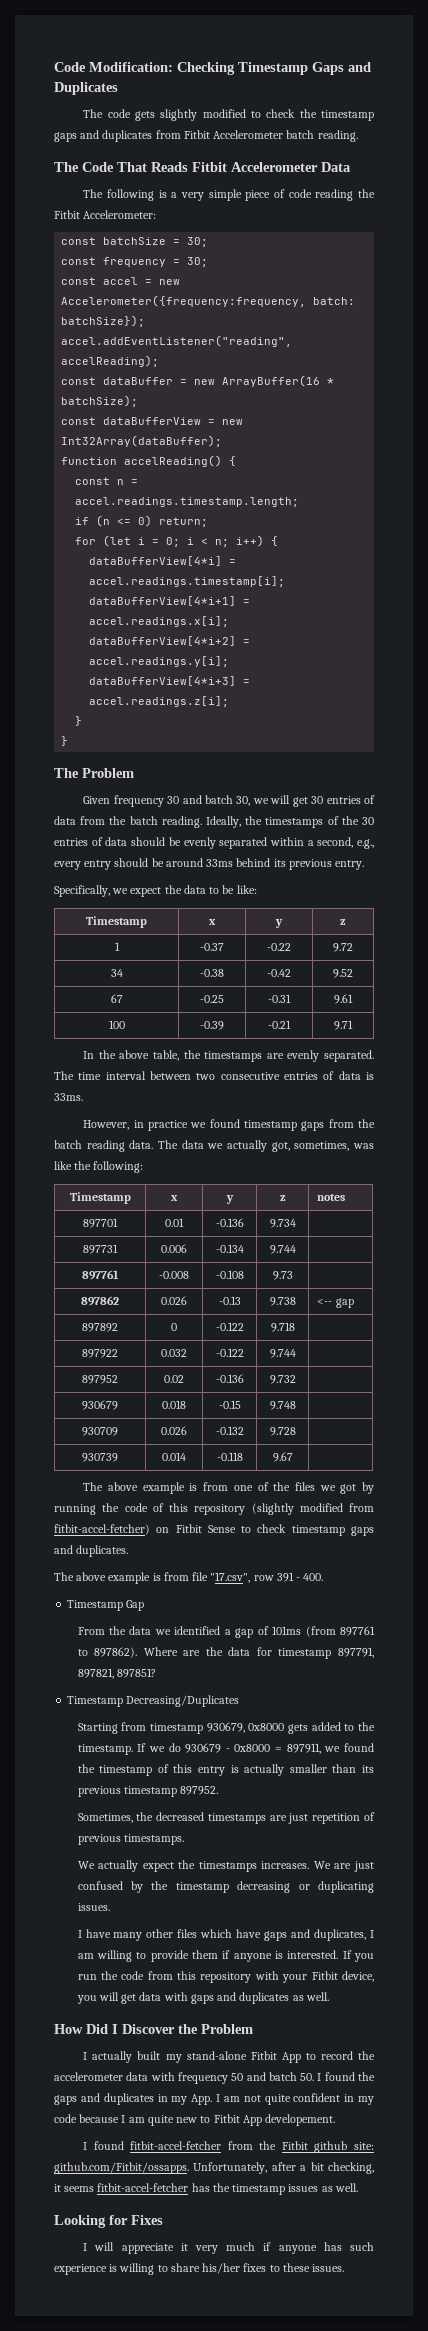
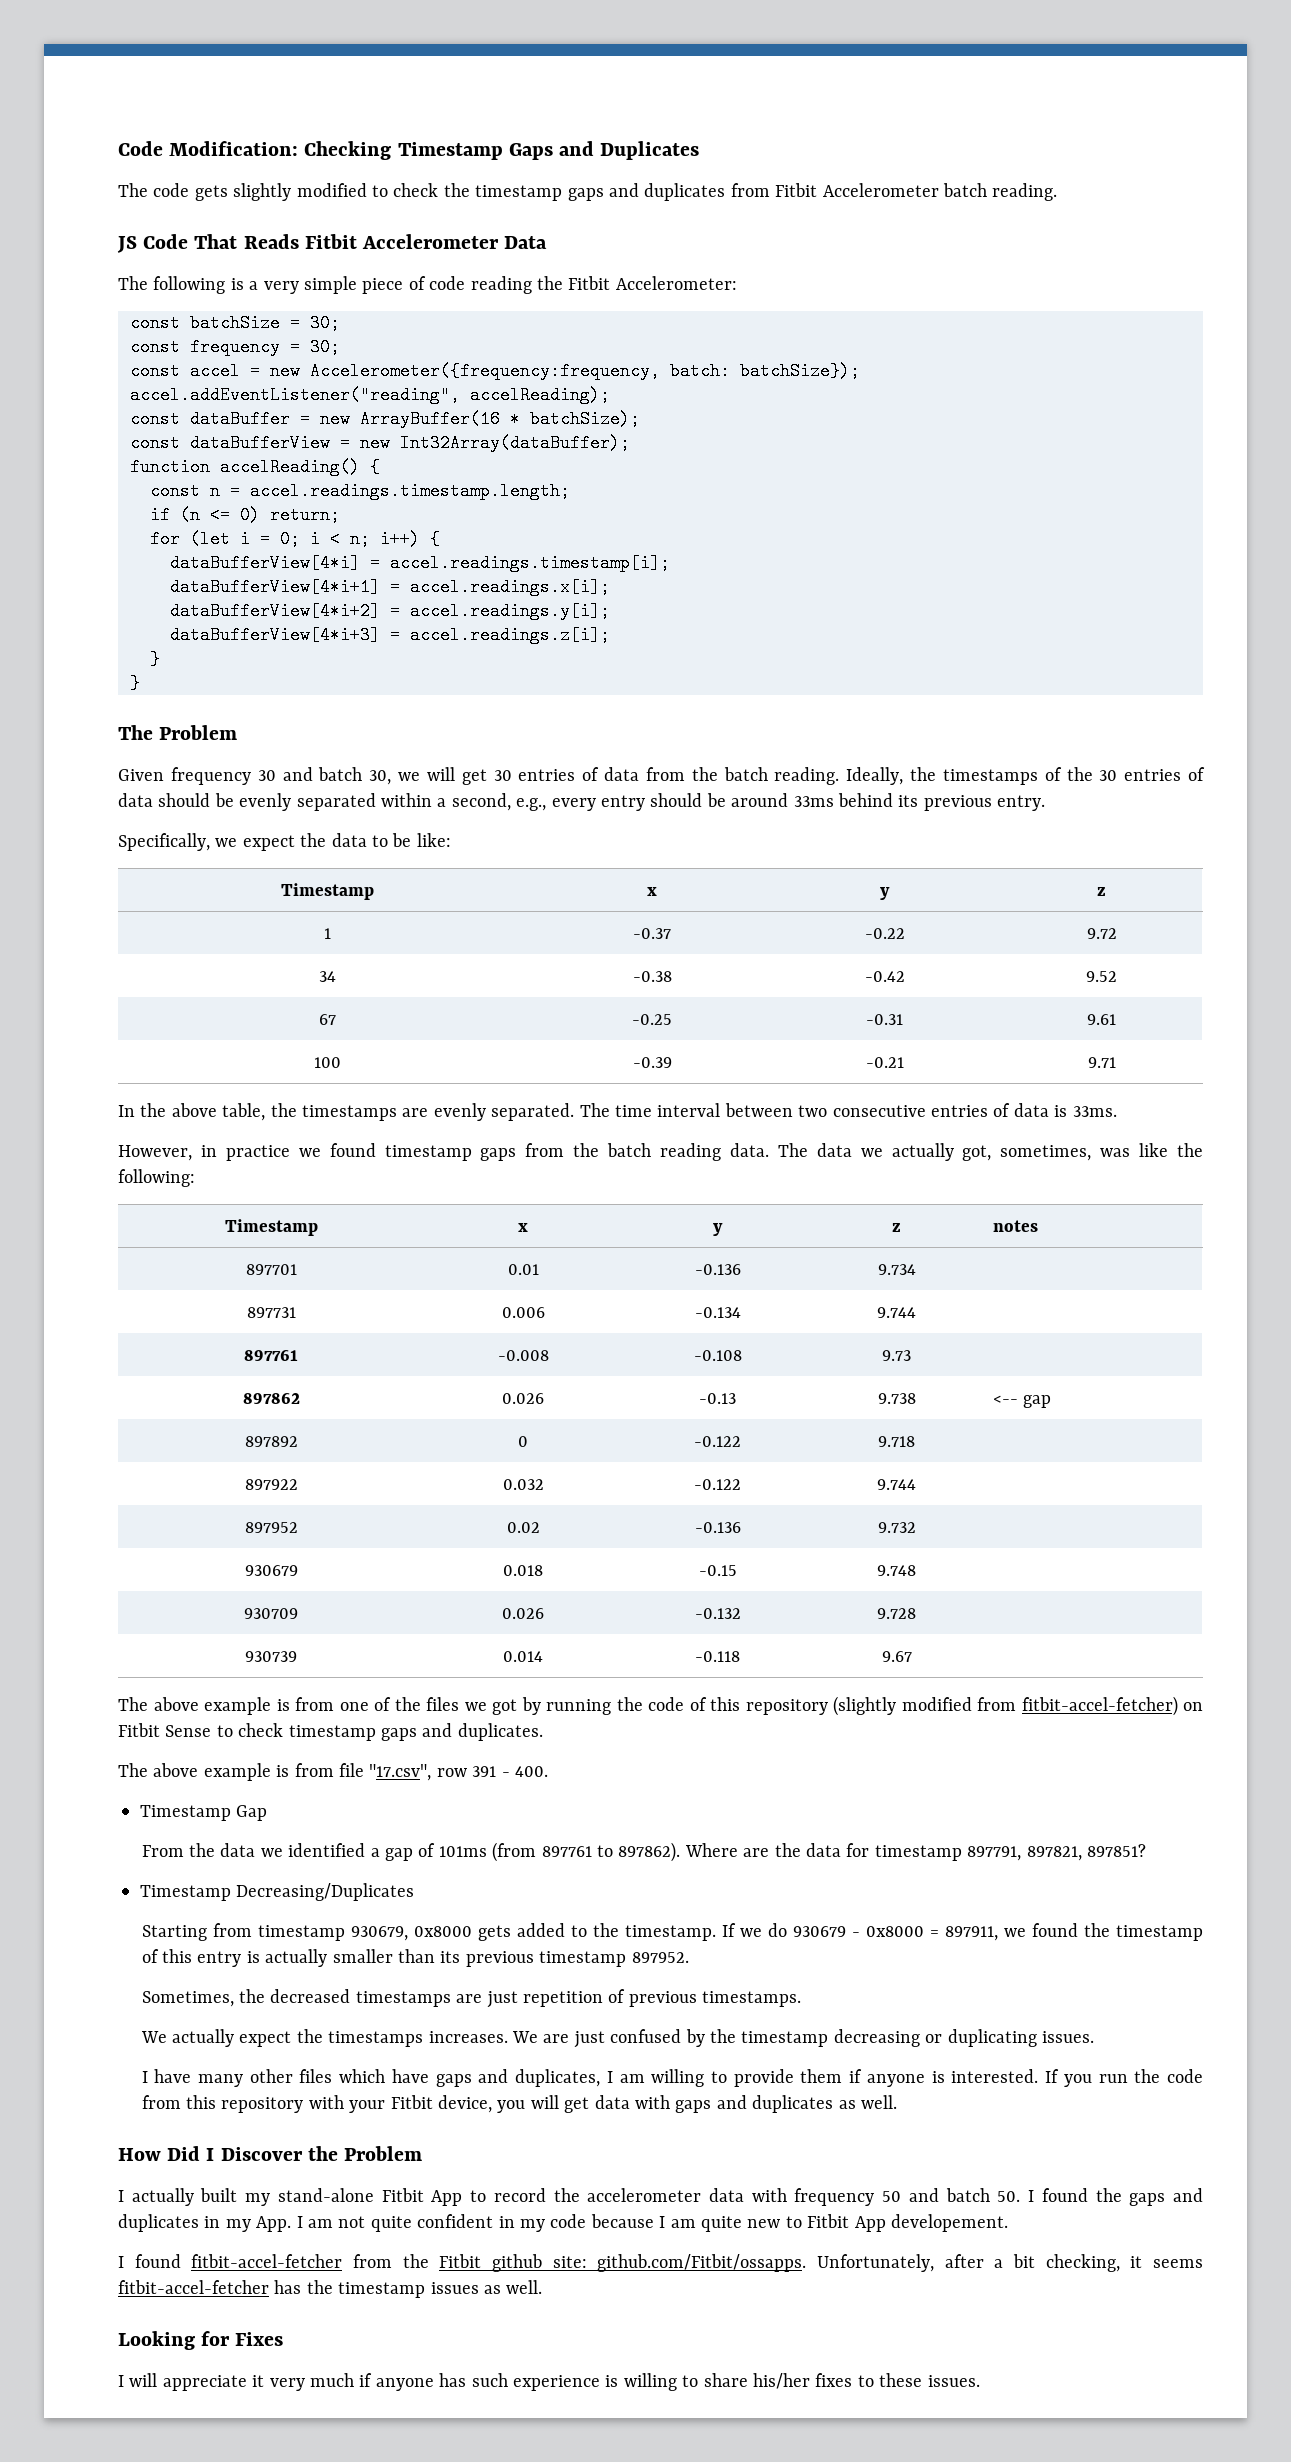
- The Code That Reads Fitbit Accelerometer Data
+ JS Code That Reads Fitbit Accelerometer Data

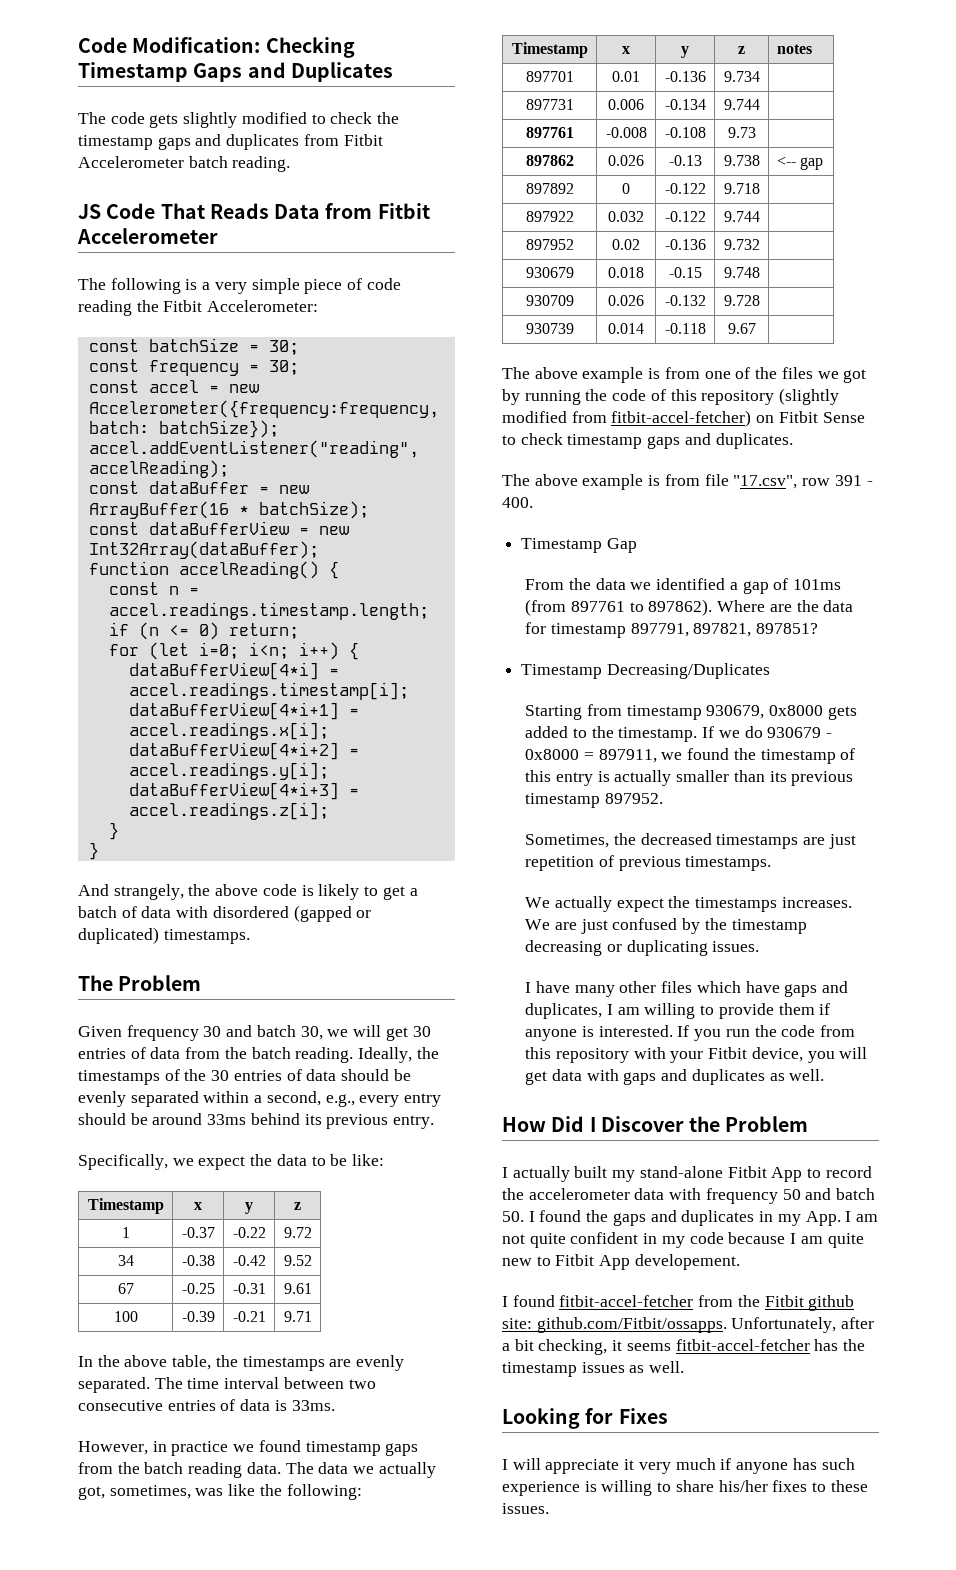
- JS Code That Reads Fitbit Accelerometer Data
+ JS Code That Reads Data from Fitbit Accelerometer
- for (let i = 0; i < n; i++) {
+ for (let i=0; i<n; i++) {
+ And strangely, the above code is likely to get a batch of data with disordered (gapped or duplicated) timestamps.

